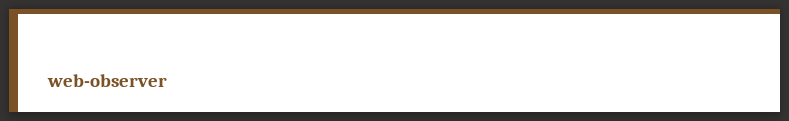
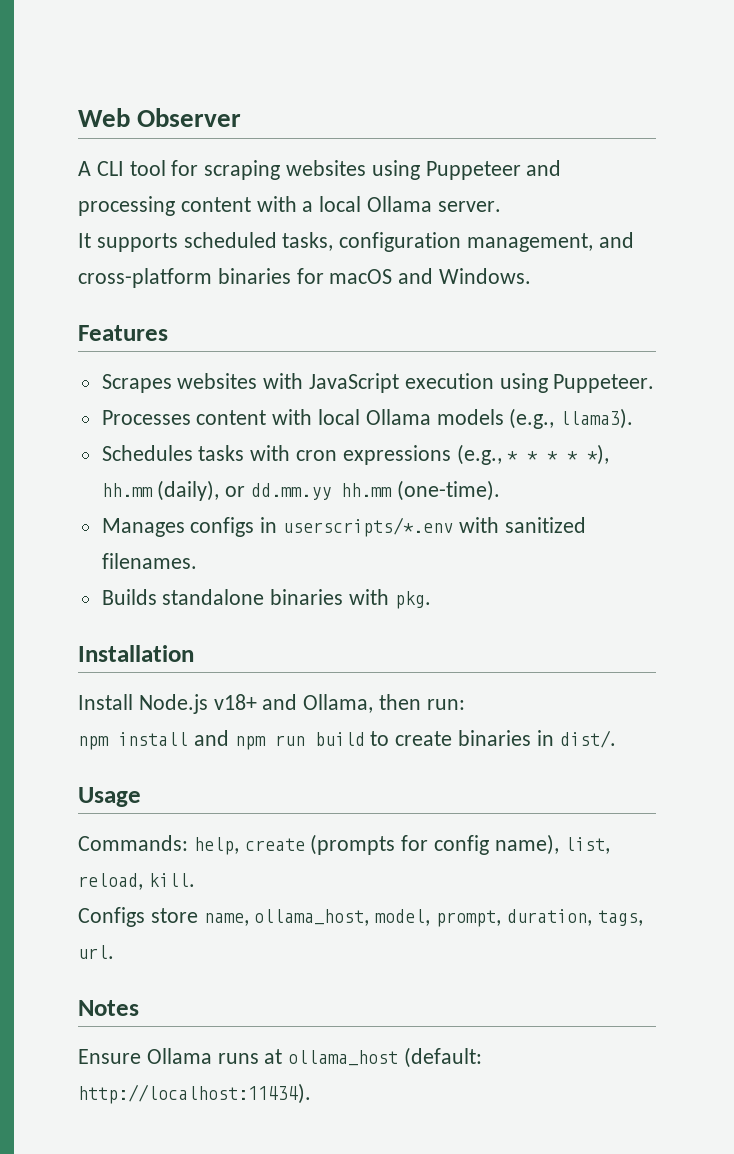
- web-observer
+ Web Observer
+ A CLI tool for scraping websites using Puppeteer and processing content with a local Ollama server.
+ It supports scheduled tasks, configuration management, and cross-platform binaries for macOS and Windows.
+ Features
+ Scrapes websites with JavaScript execution using Puppeteer.
+ Processes content with local Ollama models (e.g., llama3).
+ Schedules tasks with cron expressions (e.g., * * * * *), hh.mm (daily), or dd.mm.yy hh.mm (one-time).
+ Manages configs in userscripts/*.env with sanitized filenames.
+ Builds standalone binaries with pkg.
+ Installation
+ Install Node.js v18+ and Ollama, then run:
+ npm install and npm run build to create binaries in dist/.
+ Usage
+ Commands: help, create (prompts for config name), list, reload, kill.
+ Configs store name, ollama_host, model, prompt, duration, tags, url.
+ Notes
+ Ensure Ollama runs at ollama_host (default: http://localhost:11434).

